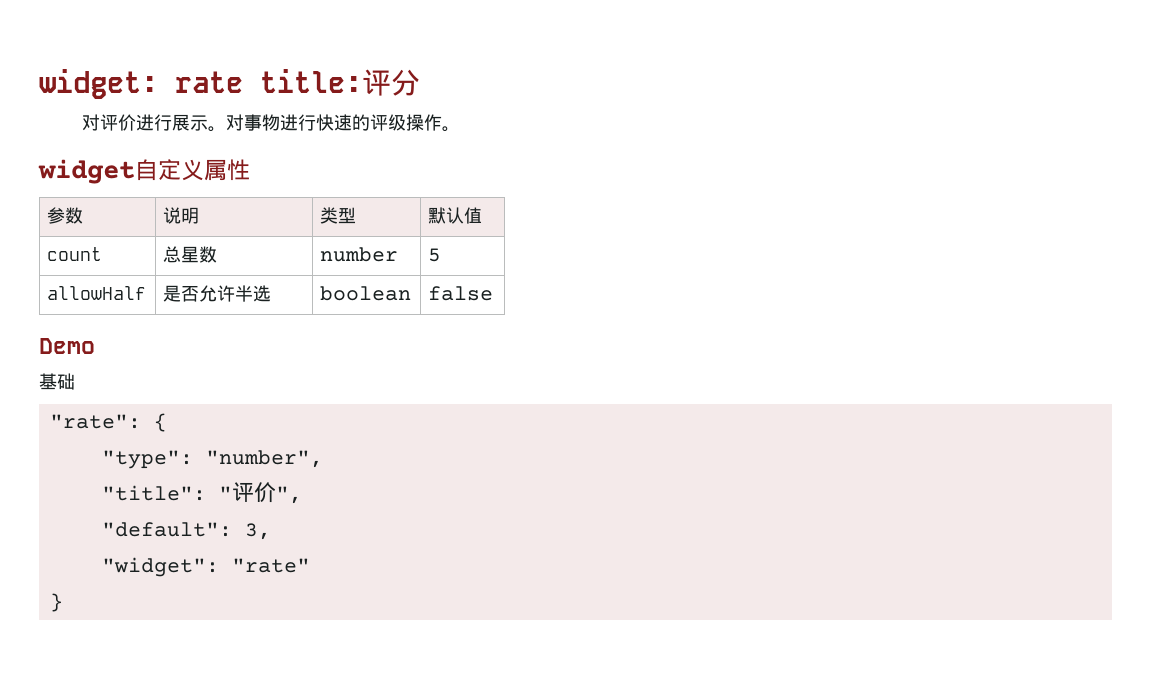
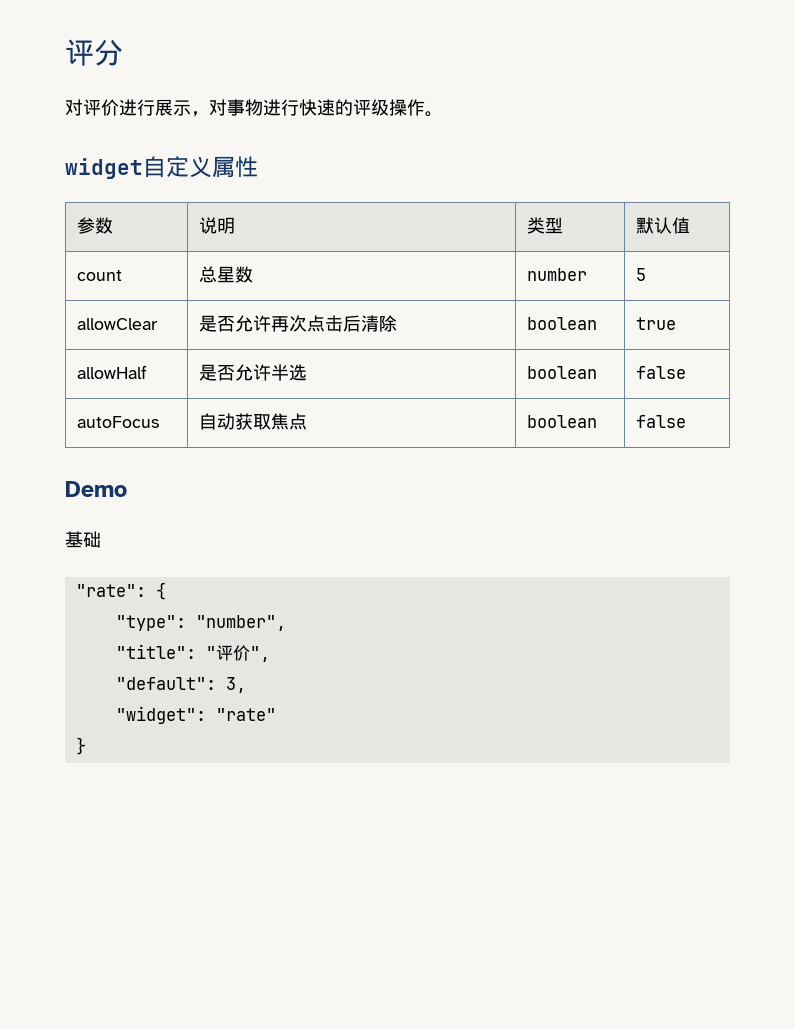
- widget: rate title:评分
+ 评分
- 对评价进行展示。对事物进行快速的评级操作。
+ 对评价进行展示，对事物进行快速的评级操作。
+ allowClear | 是否允许再次点击后清除 | boolean | true
+ autoFocus | 自动获取焦点 | boolean | false

